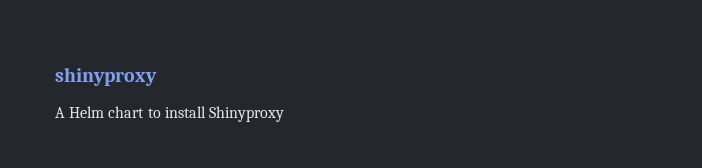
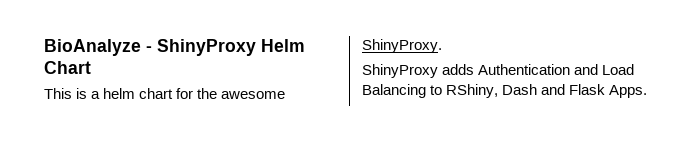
- shinyproxy
- A Helm chart to install Shinyproxy
+ BioAnalyze - ShinyProxy Helm Chart
+ This is a helm chart for the awesome ShinyProxy.
+ ShinyProxy adds Authentication and Load Balancing to RShiny, Dash and Flask Apps.

